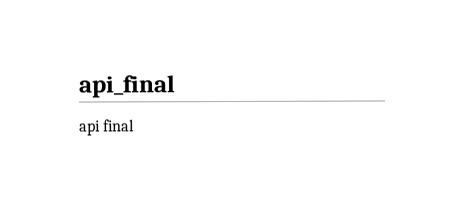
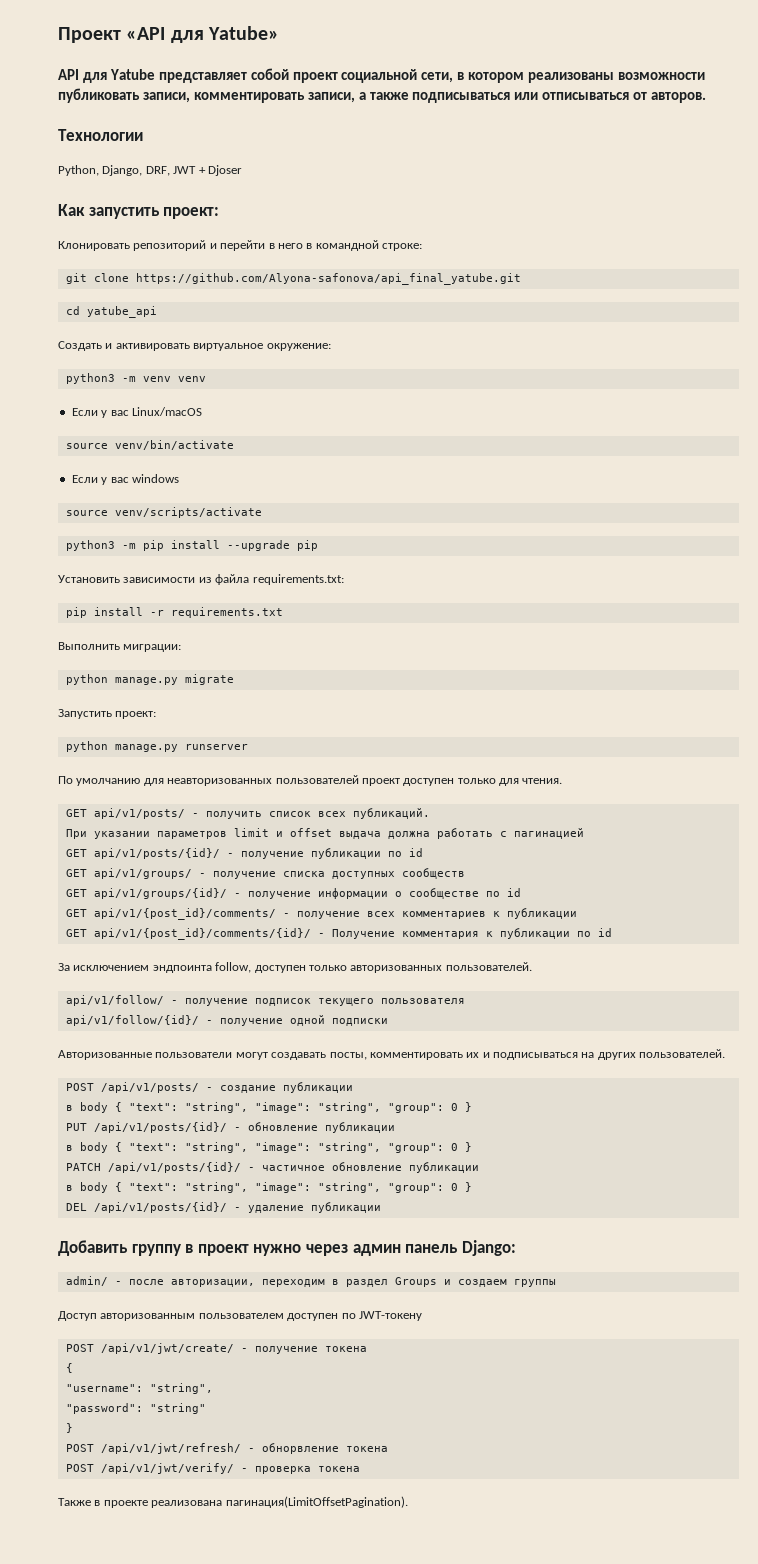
- api_final
- api final
+ Проект «API для Yatube»
+ API для Yatube представляет собой проект социальной сети, в котором реализованы возможности публиковать записи, комментировать записи, а также подписываться или отписываться от авторов.
+ Технологии
+ Python, Django, DRF, JWT + Djoser
+ Как запустить проект:
+ Клонировать репозиторий и перейти в него в командной строке:
+ git clone https://github.com/Alyona-safonova/api_final_yatube.git
+ cd yatube_api
+ Cоздать и активировать виртуальное окружение:
+ python3 -m venv venv
+ Если у вас Linux/macOS
+ source venv/bin/activate
+ Если у вас windows
+ source venv/scripts/activate
+ python3 -m pip install --upgrade pip
+ Установить зависимости из файла requirements.txt:
+ pip install -r requirements.txt
+ Выполнить миграции:
+ python manage.py migrate
+ Запустить проект:
+ python manage.py runserver
+ По умолчанию для неавторизованных пользователей проект доступен только для чтения.
+ GET api/v1/posts/ - получить список всех публикаций.
+ При указании параметров limit и offset выдача должна работать с пагинацией
+ GET api/v1/posts/{id}/ - получение публикации по id
+ GET api/v1/groups/ - получение списка доступных сообществ
+ GET api/v1/groups/{id}/ - получение информации о сообществе по id
+ GET api/v1/{post_id}/comments/ - получение всех комментариев к публикации
+ GET api/v1/{post_id}/comments/{id}/ - Получение комментария к публикации по id
+ За исключением эндпоинта follow, доступен только авторизованных пользователей.
+ api/v1/follow/ - получение подписок текущего пользователя
+ api/v1/follow/{id}/ - получение одной подписки
+ Авторизованные пользователи могут создавать посты, комментировать их и подписываться на других пользователей.
+ POST /api/v1/posts/ - создание публикации
+ в body { "text": "string", "image": "string", "group": 0 }
+ PUT /api/v1/posts/{id}/ - обновление публикации
+ в body { "text": "string", "image": "string", "group": 0 }
+ PATCH /api/v1/posts/{id}/ - частичное обновление публикации
+ в body { "text": "string", "image": "string", "group": 0 }
+ DEL /api/v1/posts/{id}/ - удаление публикации
+ Добавить группу в проект нужно через админ панель Django:
+ admin/ - после авторизации, переходим в раздел Groups и создаем группы
+ Доступ авторизованным пользователем доступен по JWT-токену
+ POST /api/v1/jwt/create/ - получение токена
+ {
+ "username": "string",
+ "password": "string"
+ }
+ POST /api/v1/jwt/refresh/ - обнорвление токена
+ POST /api/v1/jwt/verify/ - проверка токена
+ Также в проекте реализована пагинация(LimitOffsetPagination).

